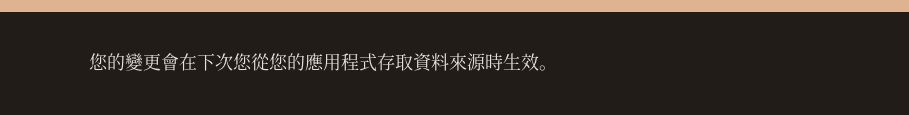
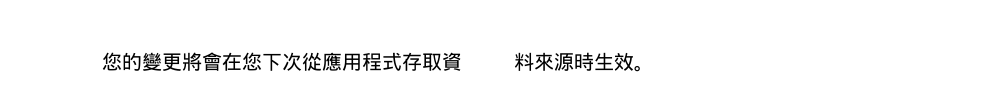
- 您的變更會在下次您從您的應用程式存取資料來源時生效。
+ 您的變更將會在您下次從應用程式存取資料來源時生效。

